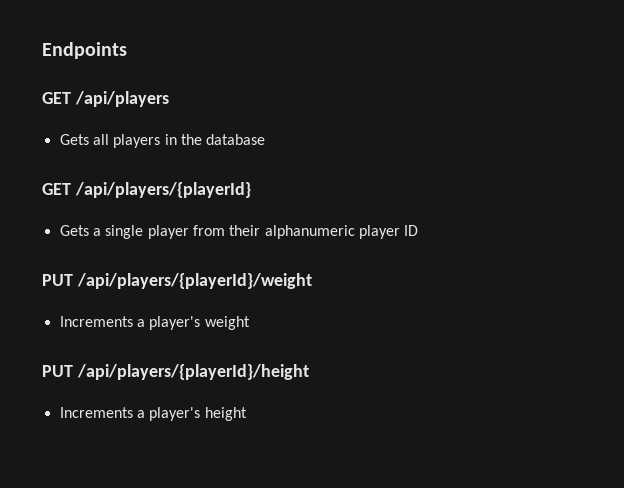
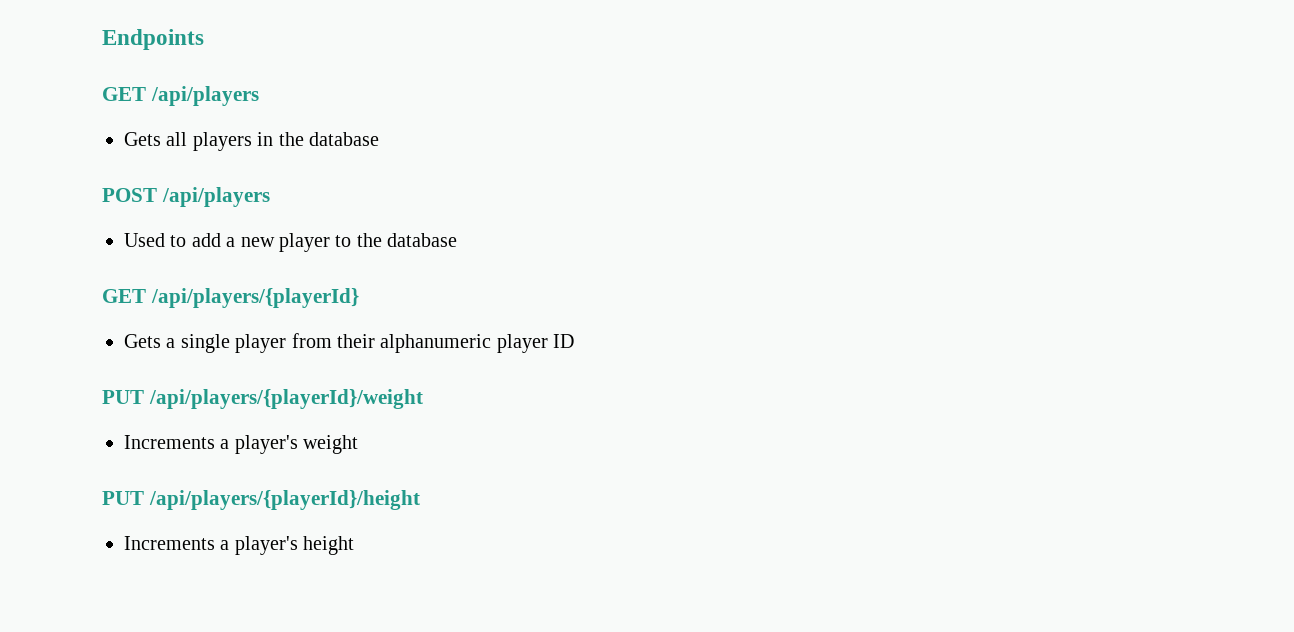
+ POST /api/players
+ Used to add a new player to the database

